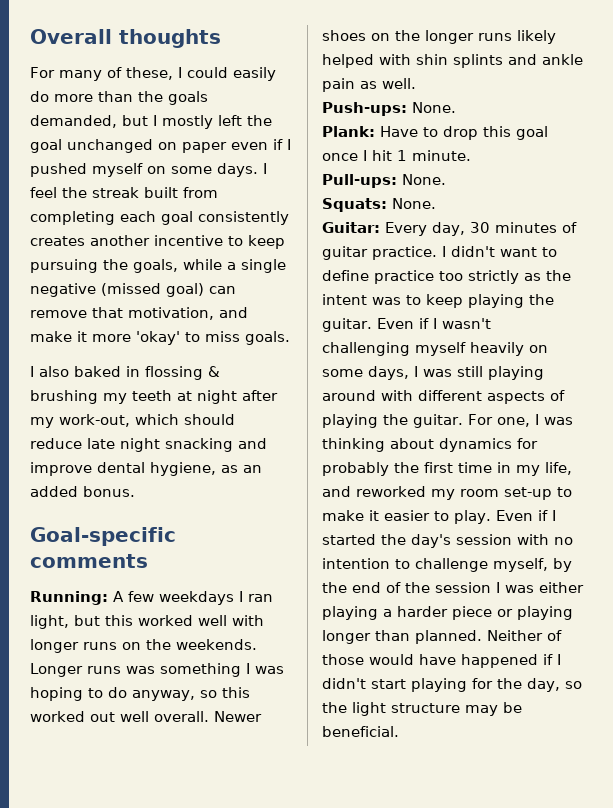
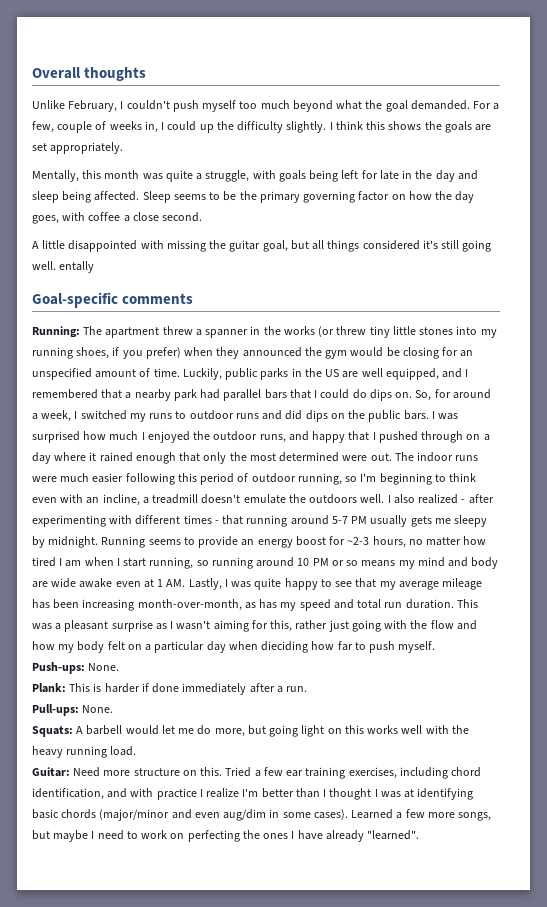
- For many of these, I could easily do more than the goals demanded, but I mostly left the goal unchanged on paper even if I pushed myself on some days. I feel the streak built from completing each goal consistently creates another incentive to keep pursuing the goals, while a single negative (missed goal) can remove that motivation, and make it more 'okay' to miss goals.
- I also baked in flossing & brushing my teeth at night after my work-out, which should reduce late night snacking and improve dental hygiene, as an added bonus.
+ Unlike February, I couldn't push myself too much beyond what the goal demanded. For a few, couple of weeks in, I could up the difficulty slightly. I think this shows the goals are set appropriately.
+ Mentally, this month was quite a struggle, with goals being left for late in the day and sleep being affected. Sleep seems to be the primary governing factor on how the day goes, with coffee a close second.
+ A little disappointed with missing the guitar goal, but all things considered it's still going well. entally
  Goal-specific comments
- Running: A few weekdays I ran light, but this worked well with longer runs on the weekends. Longer runs was something I was hoping to do anyway, so this worked out well overall. Newer shoes on the longer runs likely helped with shin splints and ankle pain as well.
+ Running: The apartment threw a spanner in the works (or threw tiny little stones into my running shoes, if you prefer) when they announced the gym would be closing for an unspecified amount of time. Luckily, public parks in the US are well equipped, and I remembered that a nearby park had parallel bars that I could do dips on. So, for around a week, I switched my runs to outdoor runs and did dips on the public bars. I was surprised how much I enjoyed the outdoor runs, and happy that I pushed through on a day where it rained enough that only the most determined were out. The indoor runs were much easier following this period of outdoor running, so I'm beginning to think even with an incline, a treadmill doesn't emulate the outdoors well. I also realized - after experimenting with different times - that running around 5-7 PM usually gets me sleepy by midnight. Running seems to provide an energy boost for ~2-3 hours, no matter how tired I am when I start running, so running around 10 PM or so means my mind and body are wide awake even at 1 AM. Lastly, I was quite happy to see that my average mileage has been increasing month-over-month, as has my speed and total run duration. This was a pleasant surprise as I wasn't aiming for this, rather just going with the flow and how my body felt on a particular day when dieciding how far to push myself.
  Push-ups: None.
- Plank: Have to drop this goal once I hit 1 minute.
+ Plank: This is harder if done immediately after a run.
  Pull-ups: None.
- Squats: None.
- Guitar: Every day, 30 minutes of guitar practice. I didn't want to define practice too strictly as the intent was to keep playing the guitar. Even if I wasn't challenging myself heavily on some days, I was still playing around with different aspects of playing the guitar. For one, I was thinking about dynamics for probably the first time in my life, and reworked my room set-up to make it easier to play. Even if I started the day's session with no intention to challenge myself, by the end of the session I was either playing a harder piece or playing longer than planned. Neither of those would have happened if I didn't start playing for the day, so the light structure may be beneficial.
+ Squats: A barbell would let me do more, but going light on this works well with the heavy running load.
+ Guitar: Need more structure on this. Tried a few ear training exercises, including chord identification, and with practice I realize I'm better than I thought I was at identifying basic chords (major/minor and even aug/dim in some cases). Learned a few more songs, but maybe I need to work on perfecting the ones I have already "learned".

